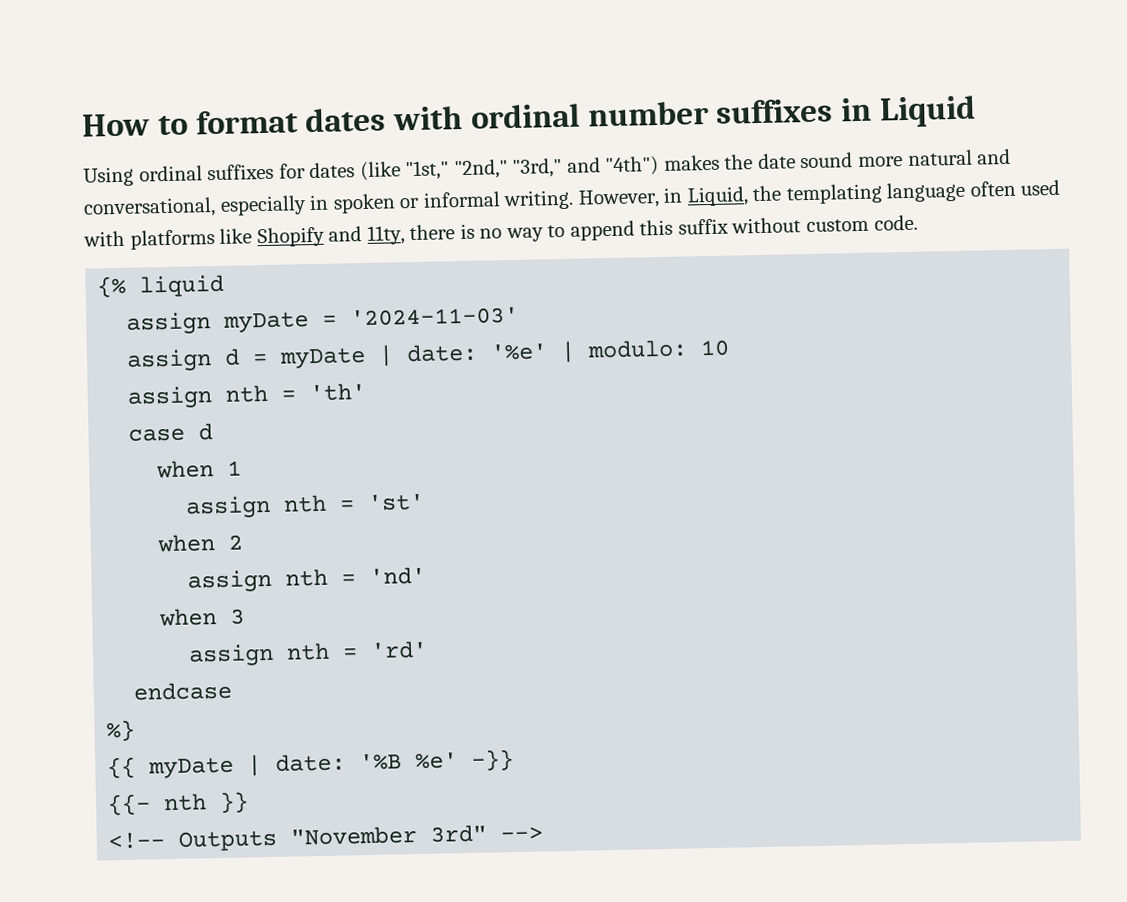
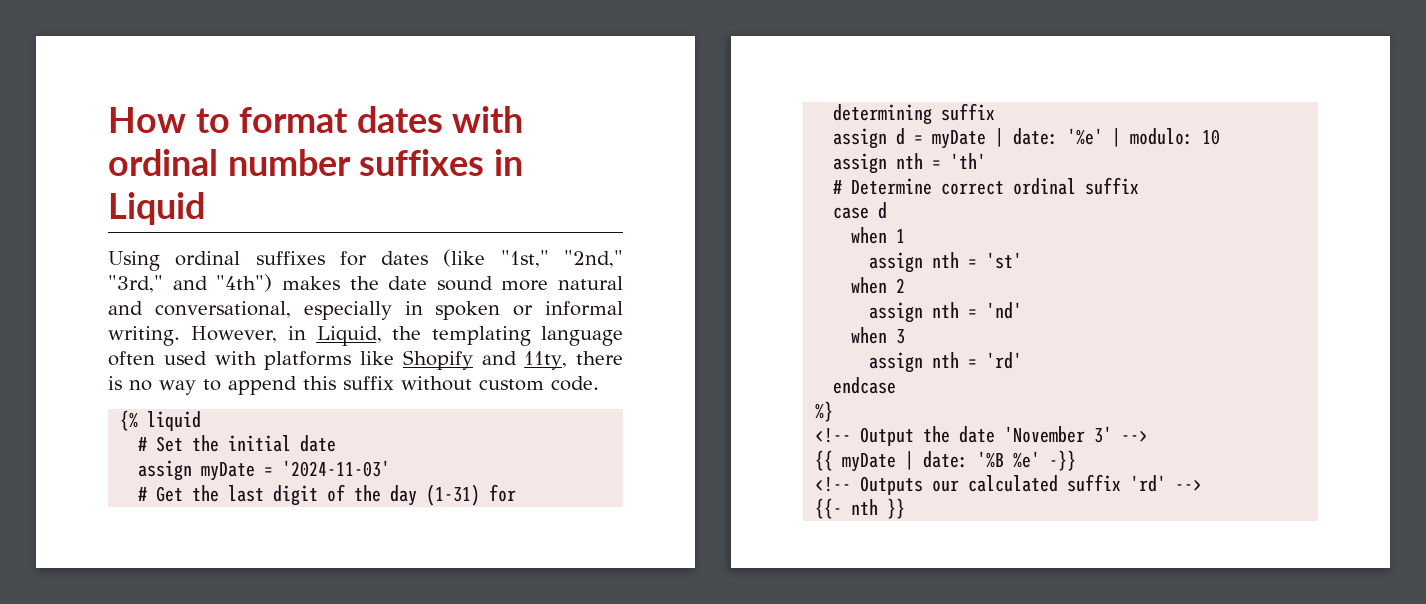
+ # Set the initial date
+ # Get the last digit of the day (1-31) for determining suffix
+ # Determine correct ordinal suffix
+ <!-- Output the date 'November 3' -->
+ <!-- Outputs our calculated suffix 'rd' -->
  {{- nth }}
- <!-- Outputs "November 3rd" -->

